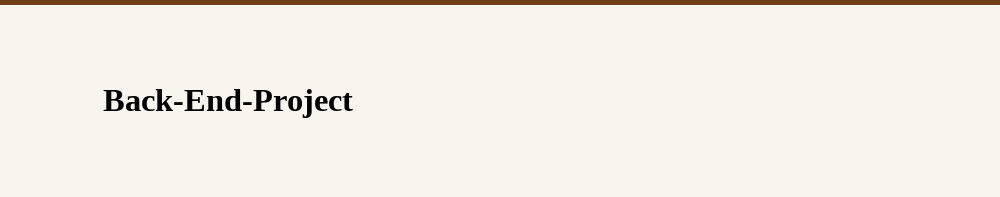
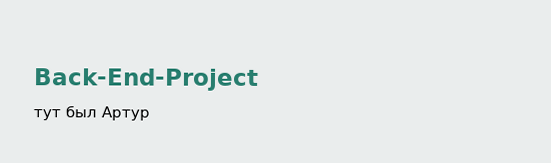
+ тут был Артур

